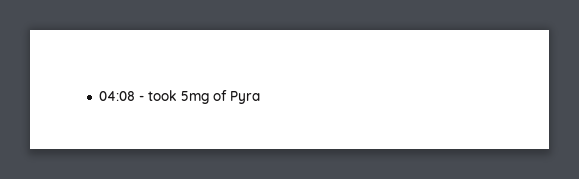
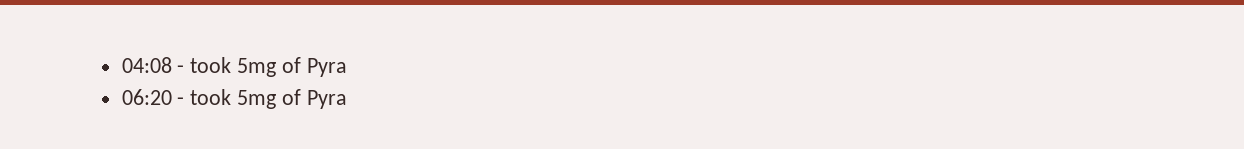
+ 06:20 - took 5mg of Pyra

